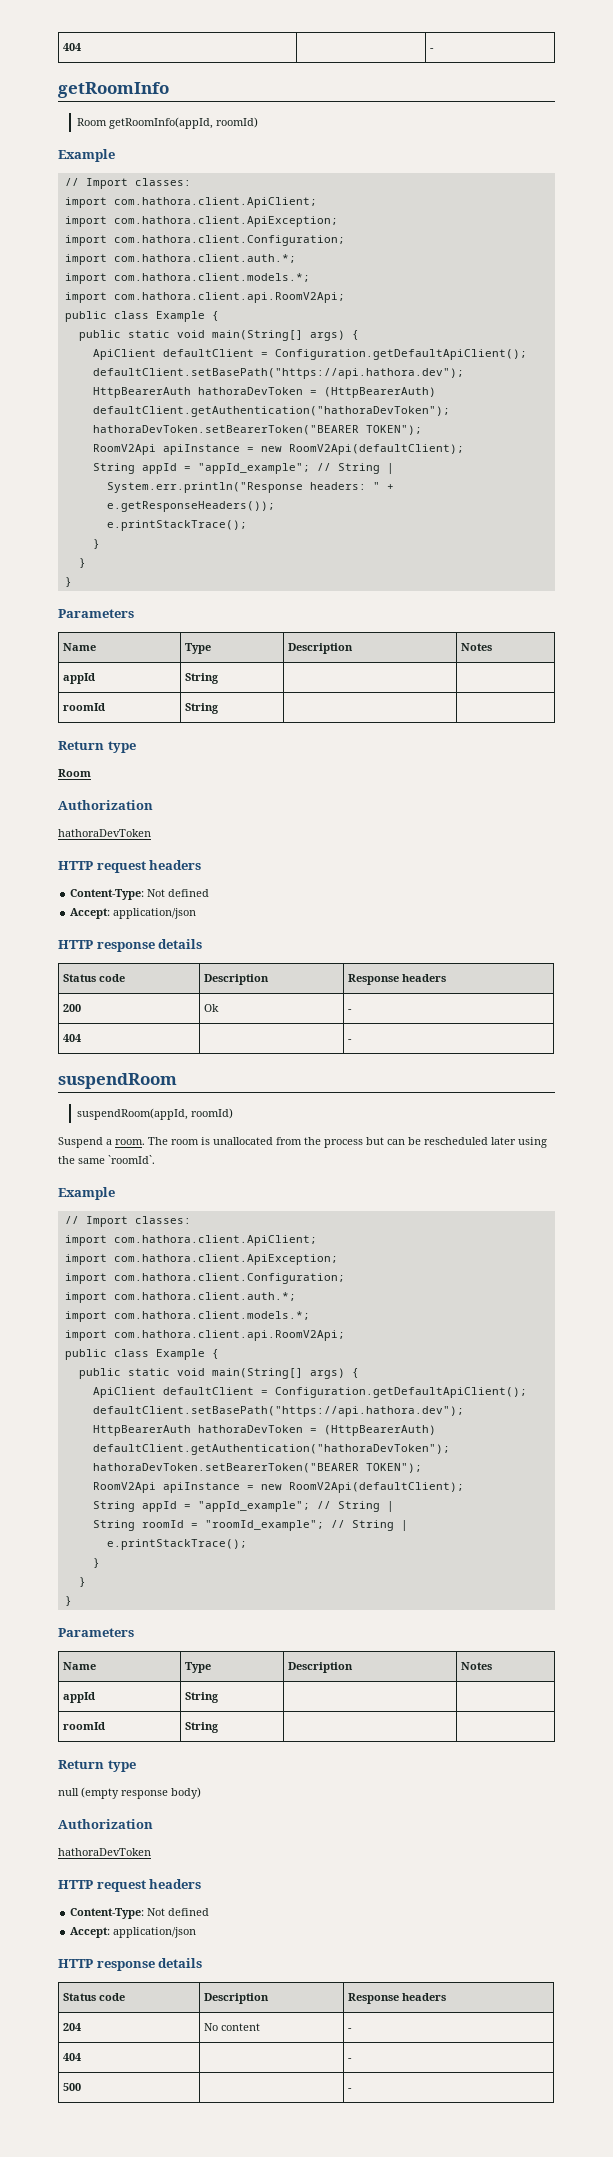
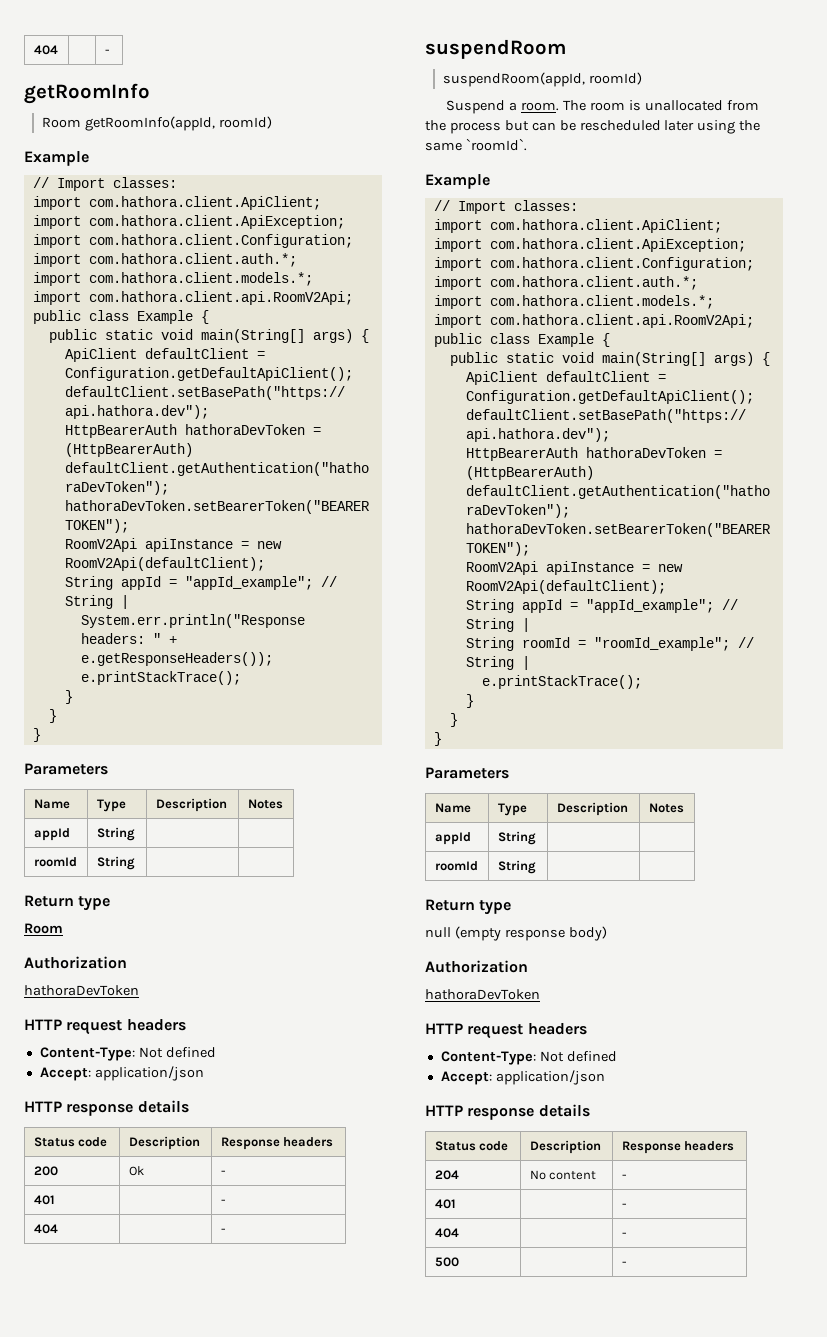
  200 | Ok | -
+ 401 | | -
  204 | No content | -
+ 401 | | -

